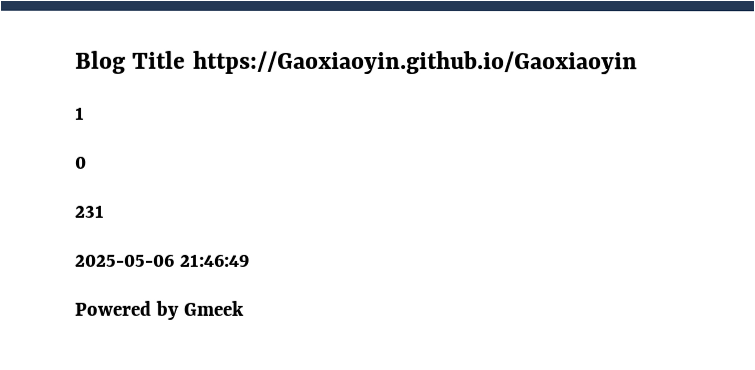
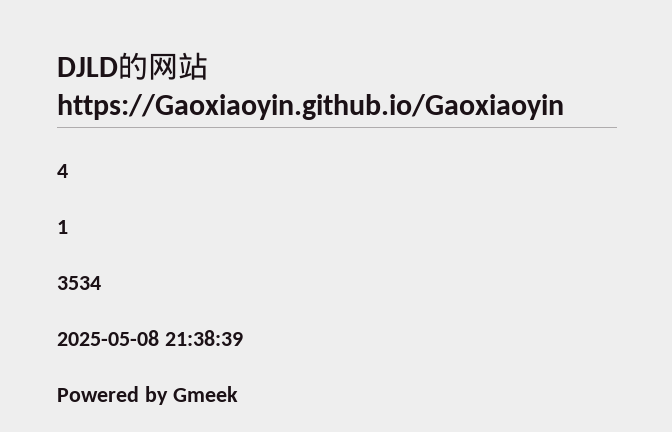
- Blog Title https://Gaoxiaoyin.github.io/Gaoxiaoyin
+ DJLD的网站https://Gaoxiaoyin.github.io/Gaoxiaoyin
+ 4
- 0
- 231
- 2025-05-06 21:46:49
+ 3534
+ 2025-05-08 21:38:39

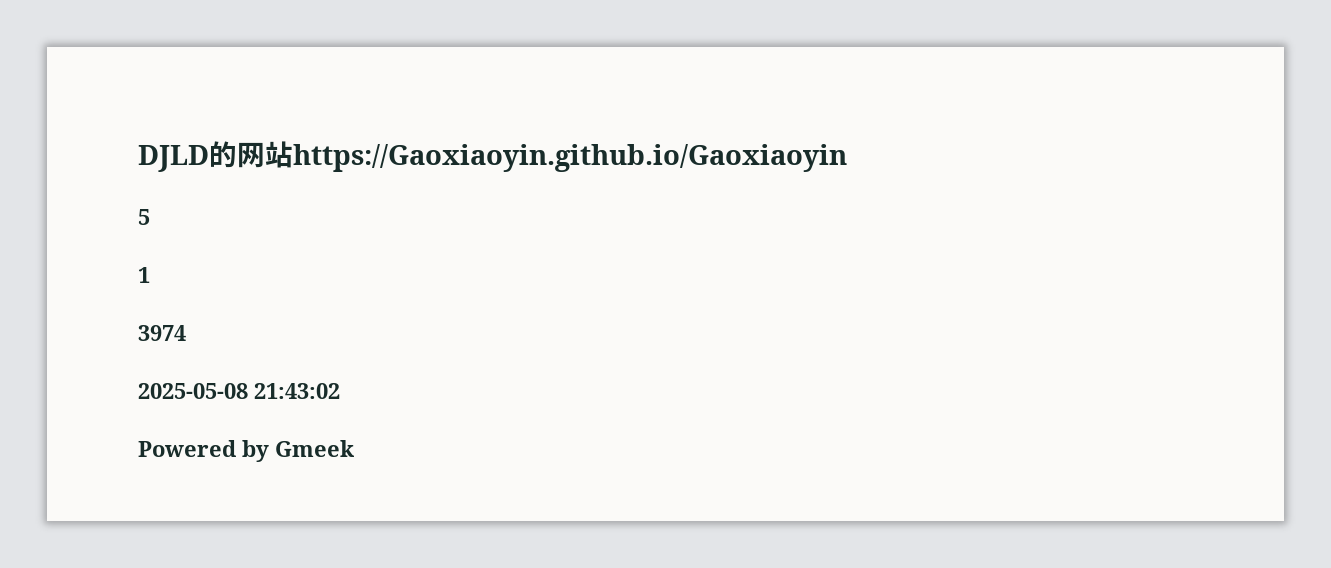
- 4
+ 5
- 3534
+ 3974
- 2025-05-08 21:38:39
+ 2025-05-08 21:43:02

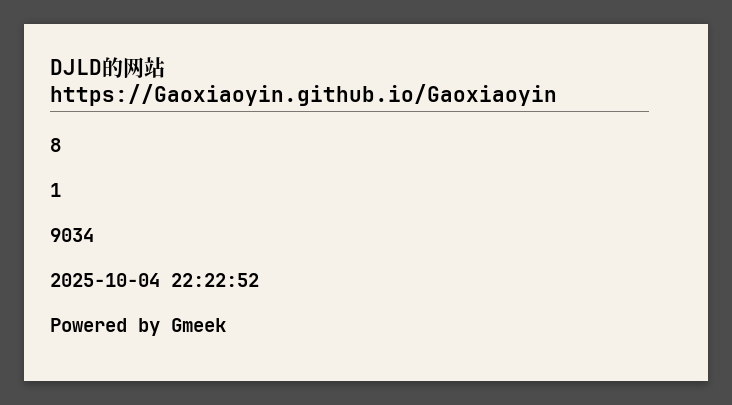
- 5
+ 8
- 3974
- 2025-05-08 21:43:02
+ 9034
+ 2025-10-04 22:22:52

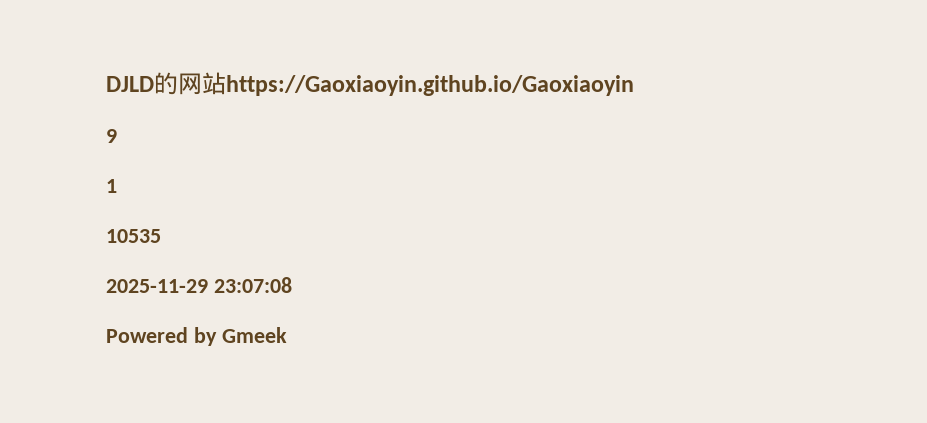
- 8
+ 9
- 9034
- 2025-10-04 22:22:52
+ 10535
+ 2025-11-29 23:07:08

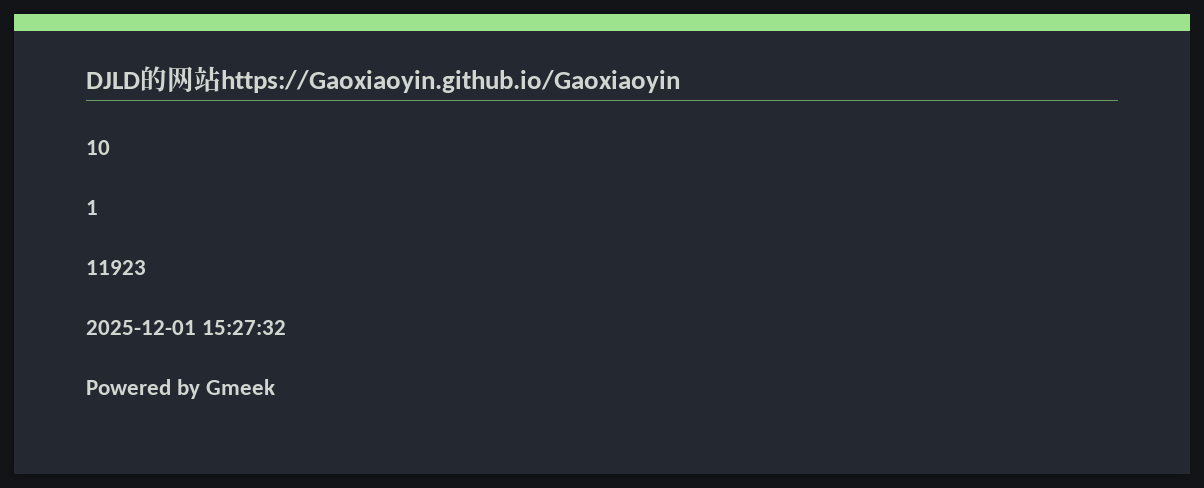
- 9
+ 10
- 10535
- 2025-11-29 23:07:08
+ 11923
+ 2025-12-01 15:27:32

